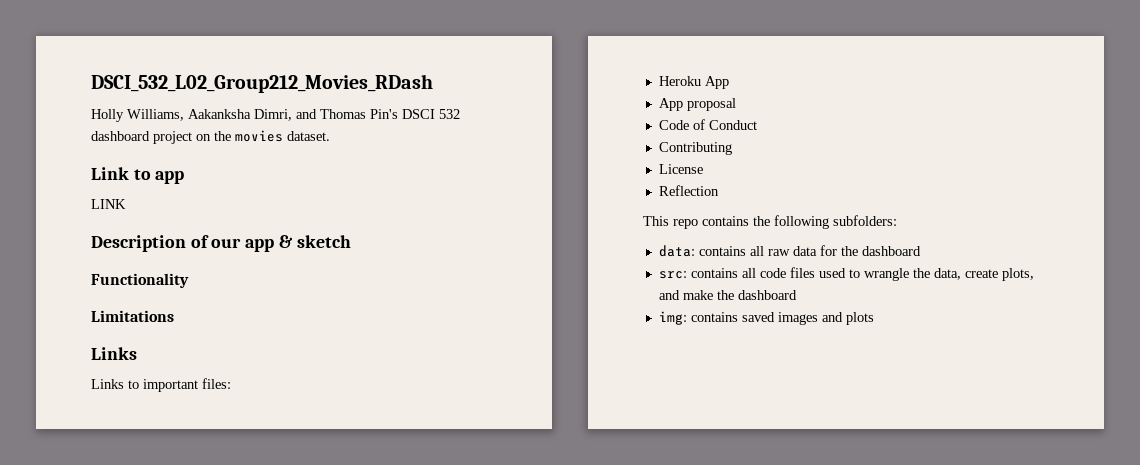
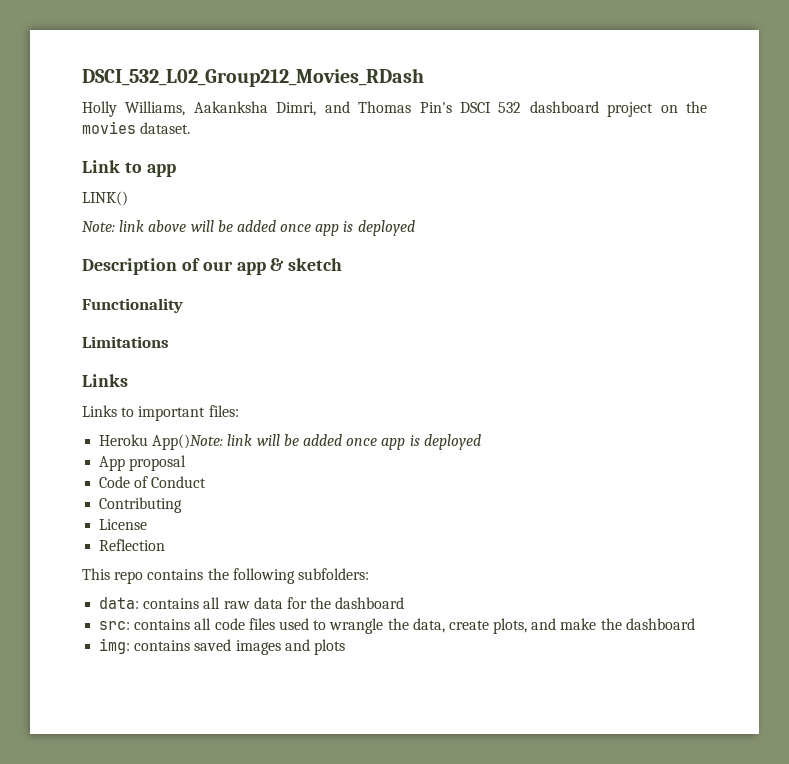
- LINK
+ LINK()
+ Note: link above will be added once app is deployed
- Heroku App
+ Heroku App()Note: link will be added once app is deployed

